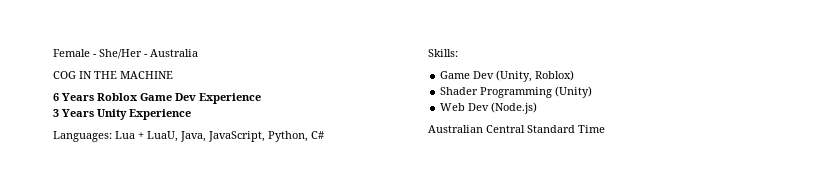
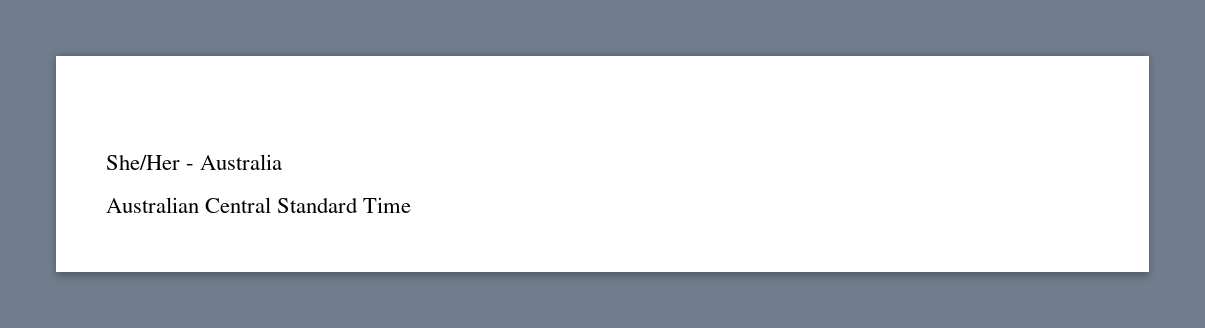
- Female - She/Her - Australia
+ She/Her - Australia
- COG IN THE MACHINE
- 6 Years Roblox Game Dev Experience
- 3 Years Unity Experience
- Languages: Lua + LuaU, Java, JavaScript, Python, C#
- Skills:
- Game Dev (Unity, Roblox)
- Shader Programming (Unity)
- Web Dev (Node.js)

